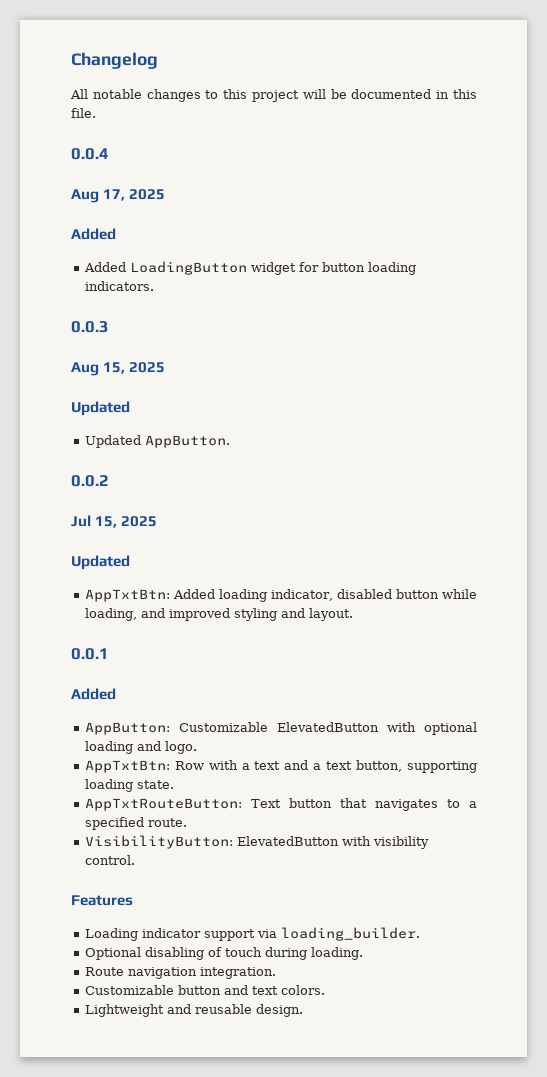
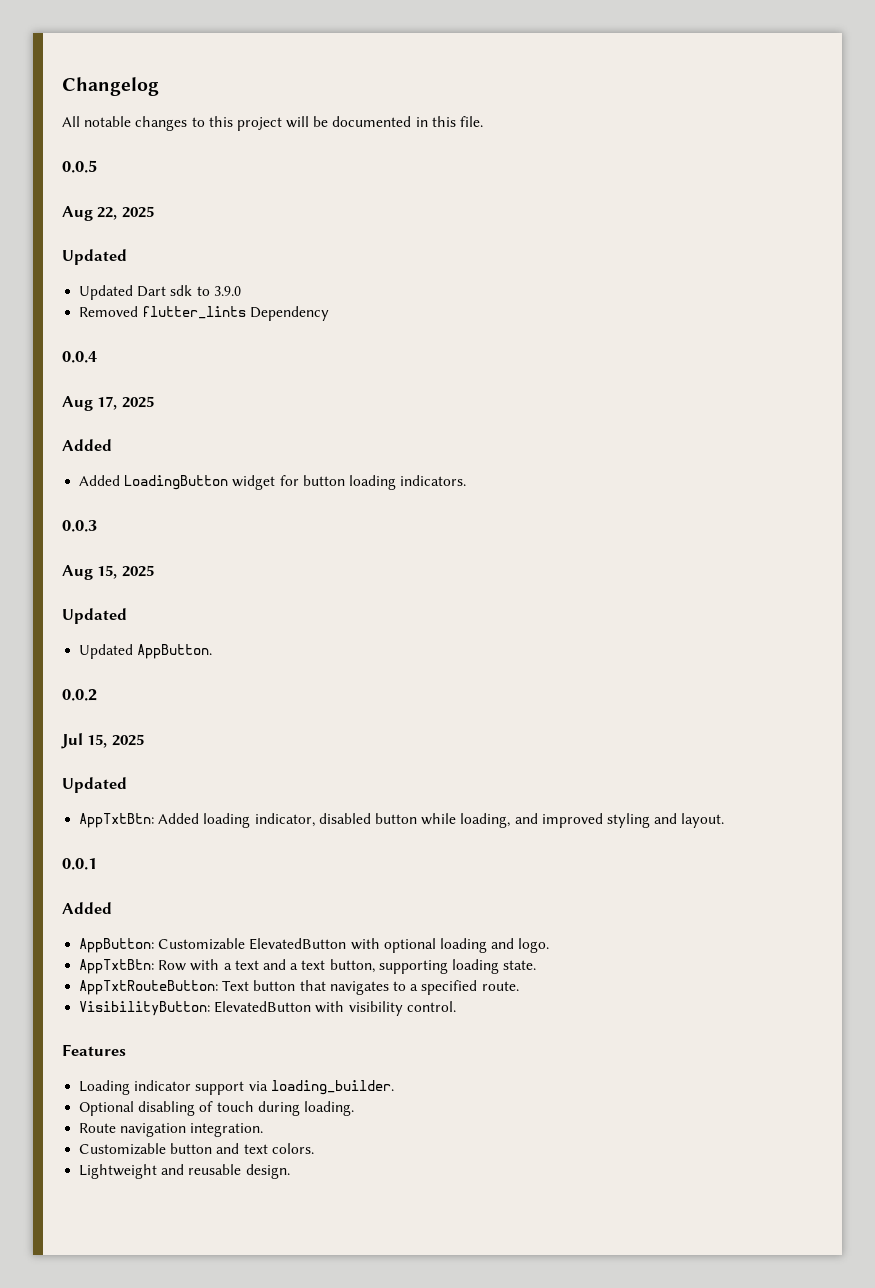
+ 0.0.5
+ Aug 22, 2025
+ Updated
+ Updated Dart sdk to 3.9.0
+ Removed flutter_lints Dependency

